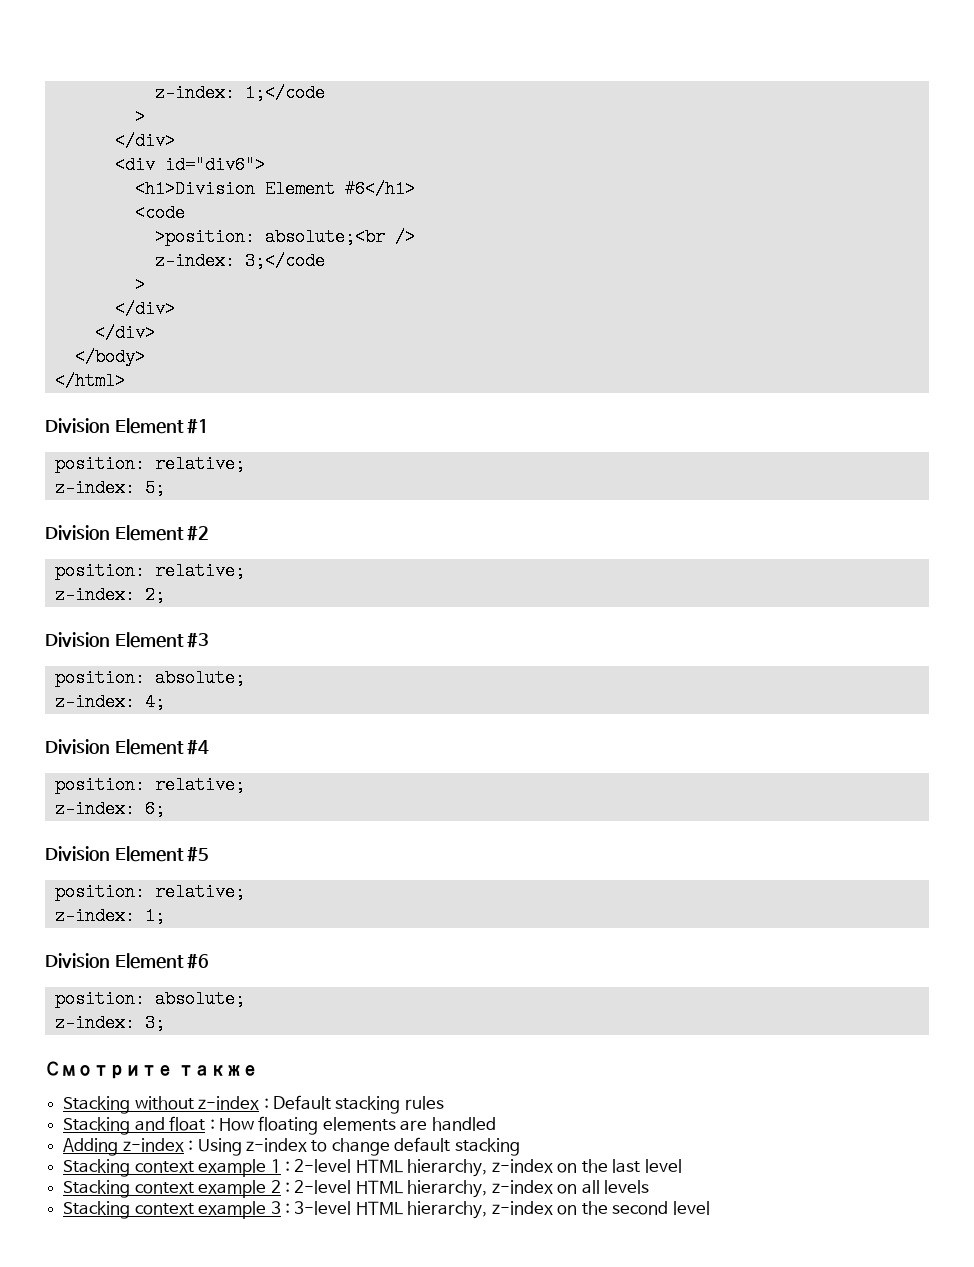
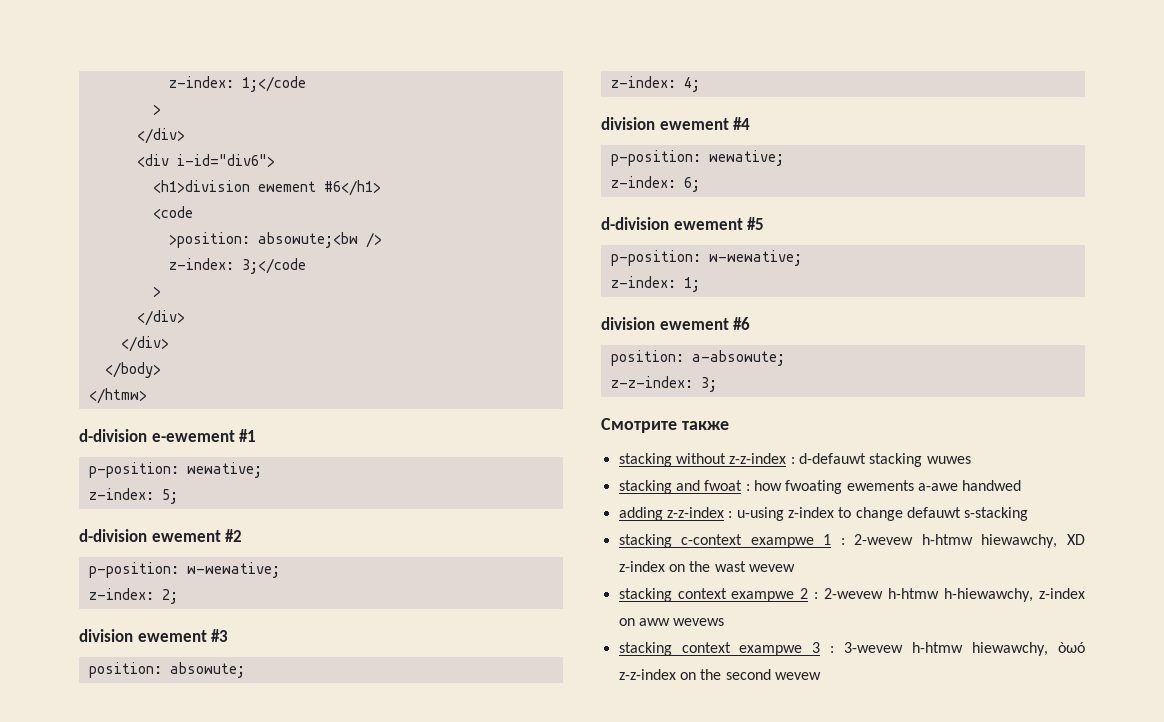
- <div id="div6">
- <h1>Division Element #6</h1>
+ <div i-id="div6">
+ <h1>division ewement #6</h1>
- >position: absolute;<br />
+ >position: absowute;<bw />
- </html>
- Division Element #1
- position: relative;
+ </htmw>
+ d-division e-ewement #1
+ p-position: wewative;
- Division Element #2
- position: relative;
+ d-division ewement #2
+ p-position: w-wewative;
- Division Element #3
- position: absolute;
+ division ewement #3
+ position: absowute;
- Division Element #4
- position: relative;
+ division ewement #4
+ p-position: wewative;
- Division Element #5
- position: relative;
+ d-division ewement #5
+ p-position: w-wewative;
- Division Element #6
- position: absolute;
- z-index: 3;
+ division ewement #6
+ position: a-absowute;
+ z-z-index: 3;
- Stacking without z-index : Default stacking rules
- Stacking and float : How floating elements are handled
- Adding z-index : Using z-index to change default stacking
- Stacking context example 1 : 2-level HTML hierarchy, z-index on the last level
- Stacking context example 2 : 2-level HTML hierarchy, z-index on all levels
- Stacking context example 3 : 3-level HTML hierarchy, z-index on the second level
+ stacking without z-z-index : d-defauwt stacking wuwes
+ stacking and fwoat : how fwoating ewements a-awe handwed
+ adding z-z-index : u-using z-index to change defauwt s-stacking
+ stacking c-context exampwe 1 : 2-wevew h-htmw hiewawchy, XD z-index on the wast wevew
+ stacking context exampwe 2 : 2-wevew h-htmw h-hiewawchy, z-index on aww wevews
+ stacking context exampwe 3 : 3-wevew h-htmw hiewawchy, òωó z-z-index on the second wevew

